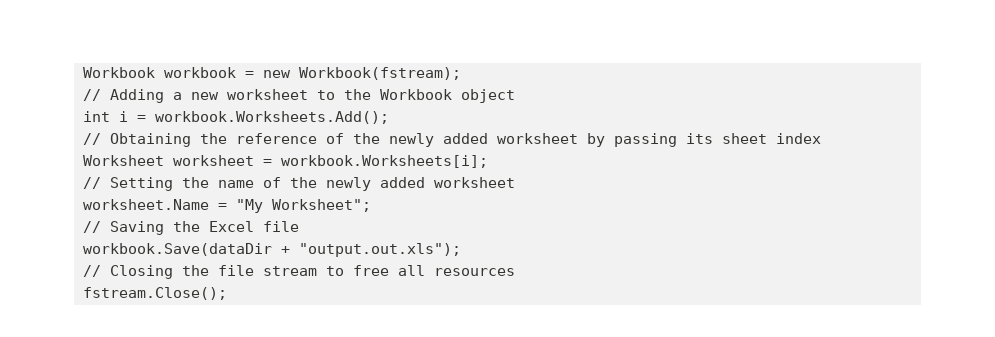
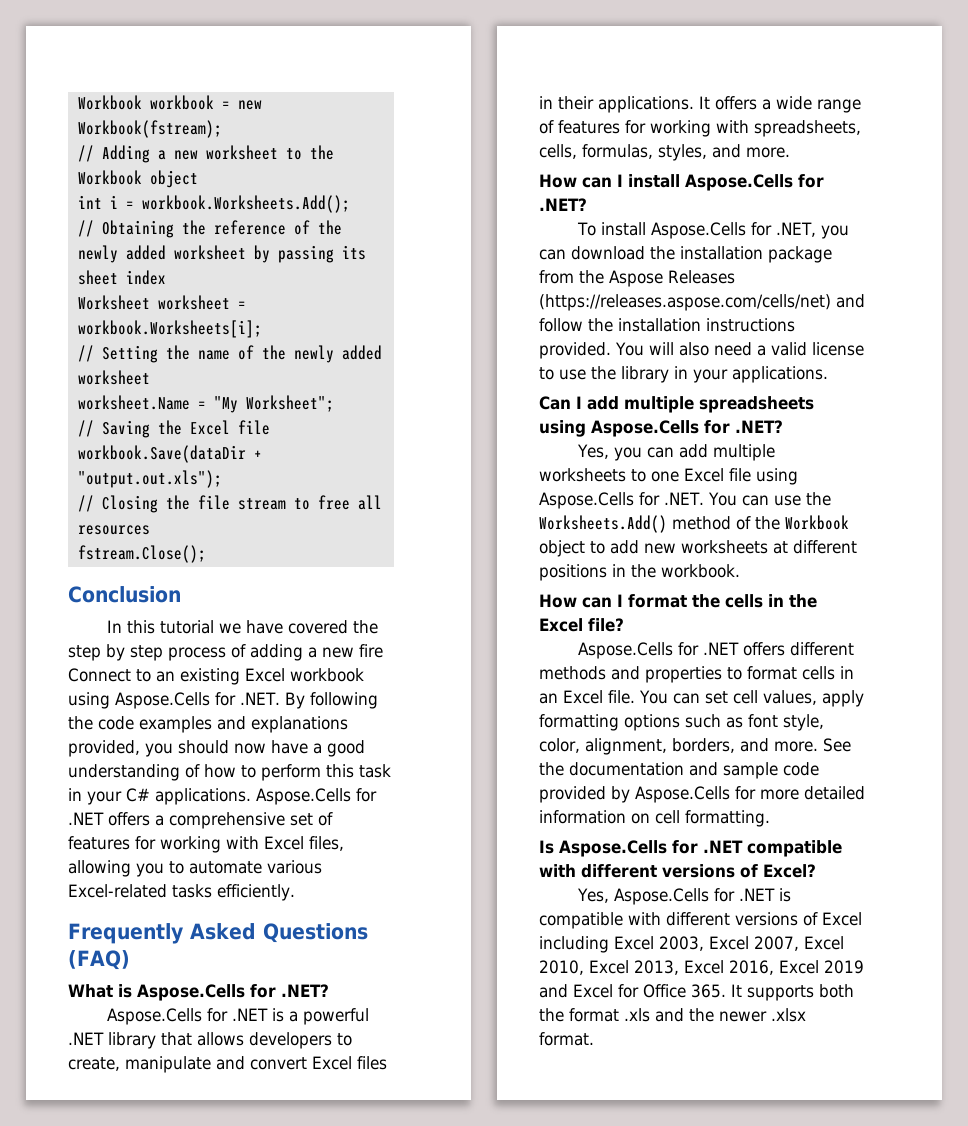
+ Conclusion
+ In this tutorial we have covered the step by step process of adding a new fire Connect to an existing Excel workbook using Aspose.Cells for .NET. By following the code examples and explanations provided, you should now have a good understanding of how to perform this task in your C# applications. Aspose.Cells for .NET offers a comprehensive set of features for working with Excel files, allowing you to automate various Excel-related tasks efficiently.
+ Frequently Asked Questions (FAQ)
+ What is Aspose.Cells for .NET?
+ Aspose.Cells for .NET is a powerful .NET library that allows developers to create, manipulate and convert Excel files in their applications. It offers a wide range of features for working with spreadsheets, cells, formulas, styles, and more.
+ How can I install Aspose.Cells for .NET?
+ To install Aspose.Cells for .NET, you can download the installation package from the Aspose Releases (https://releases.aspose.com/cells/net) and follow the installation instructions provided. You will also need a valid license to use the library in your applications.
+ Can I add multiple spreadsheets using Aspose.Cells for .NET?
+ Yes, you can add multiple worksheets to one Excel file using Aspose.Cells for .NET. You can use the Worksheets.Add() method of the Workbook object to add new worksheets at different positions in the workbook.
+ How can I format the cells in the Excel file?
+ Aspose.Cells for .NET offers different methods and properties to format cells in an Excel file. You can set cell values, apply formatting options such as font style, color, alignment, borders, and more. See the documentation and sample code provided by Aspose.Cells for more detailed information on cell formatting.
+ Is Aspose.Cells for .NET compatible with different versions of Excel?
+ Yes, Aspose.Cells for .NET is compatible with different versions of Excel including Excel 2003, Excel 2007, Excel 2010, Excel 2013, Excel 2016, Excel 2019 and Excel for Office 365. It supports both the format .xls and the newer .xlsx format.

